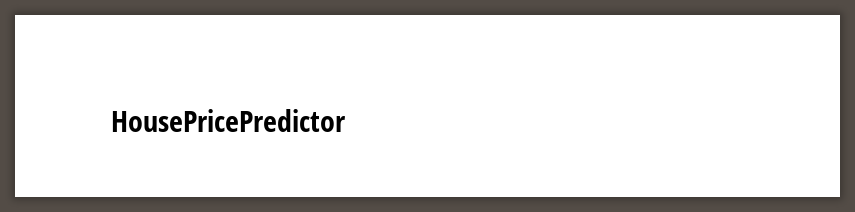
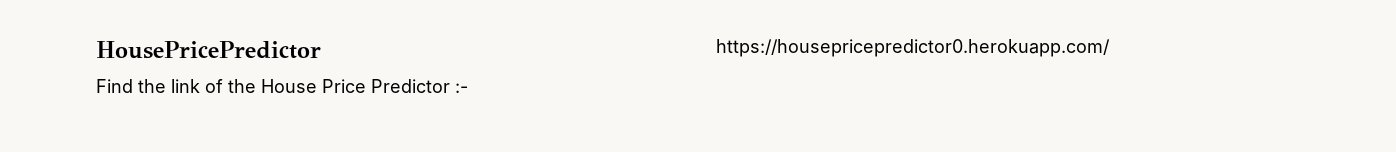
+ Find the link of the House Price Predictor :- https://housepricepredictor0.herokuapp.com/

